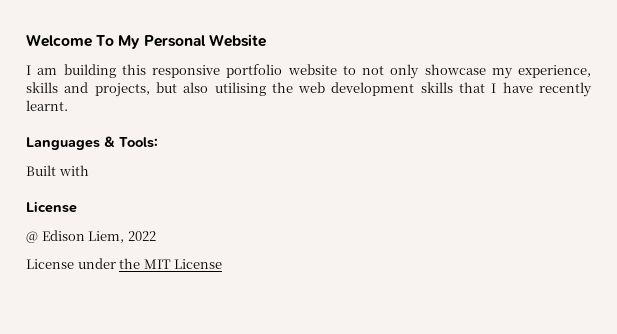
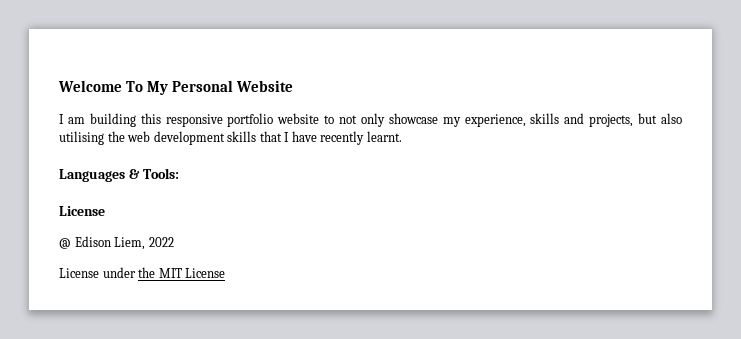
- Built with

